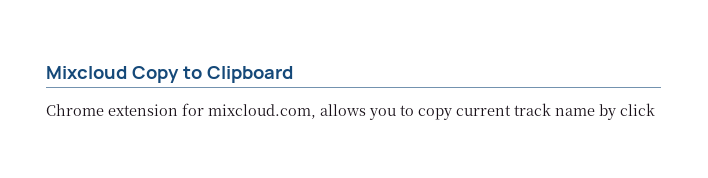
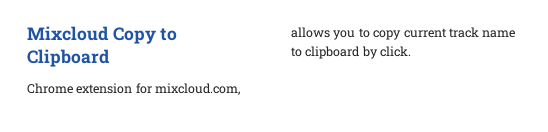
- Chrome extension for mixcloud.com, allows you to copy current track name by click
+ Chrome extension for mixcloud.com, allows you to copy current track name to clipboard by click.

